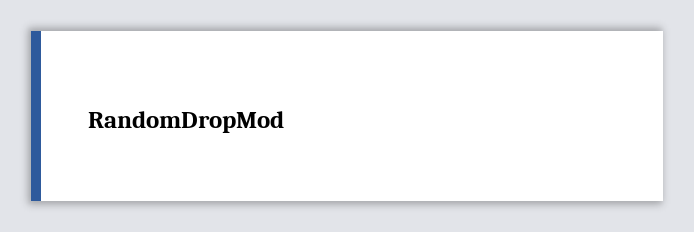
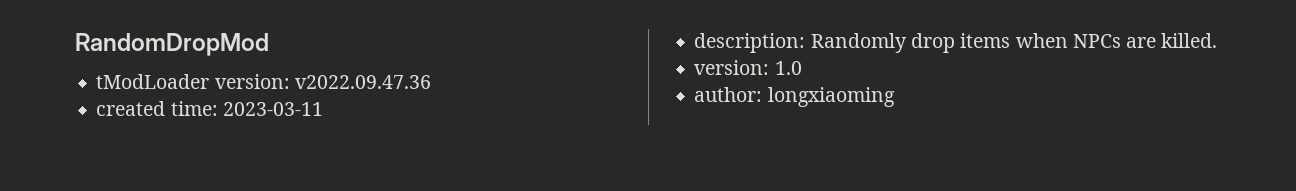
+ tModLoader version: v2022.09.47.36
+ created time: 2023-03-11
+ description: Randomly drop items when NPCs are killed.
+ version: 1.0
+ author: longxiaoming

